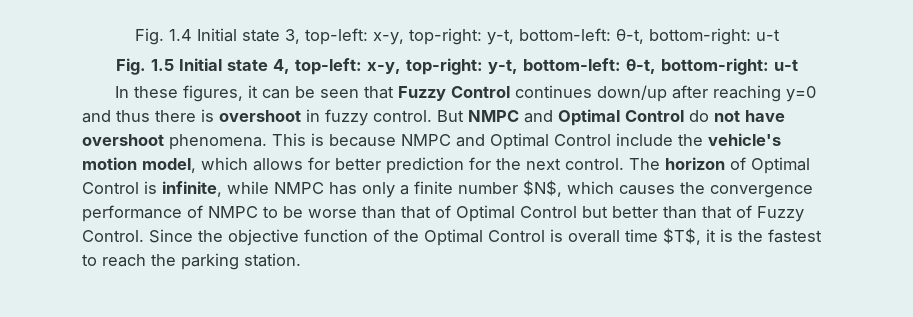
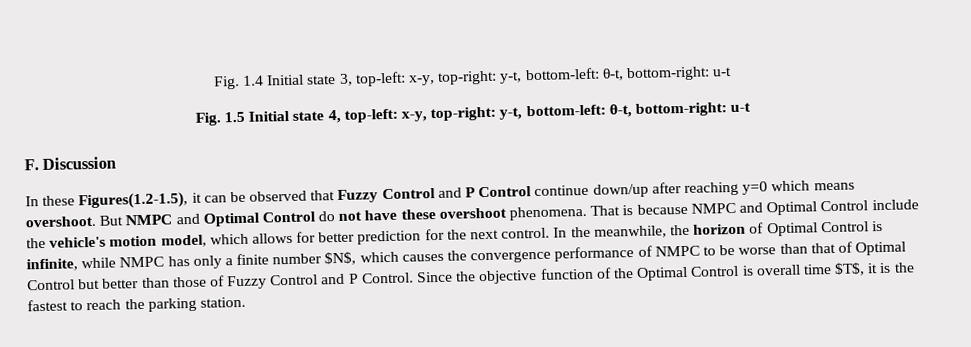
+ F. Discussion
- In these figures, it can be seen that Fuzzy Control continues down/up after reaching y=0 and thus there is overshoot in fuzzy control.
+ In these Figures(1.2-1.5), it can be observed that Fuzzy Control and P Control continue down/up after reaching y=0 which means overshoot.
- But NMPC and Optimal Control do not have overshoot phenomena.
+ But NMPC and Optimal Control do not have these overshoot phenomena.
- This is because NMPC and Optimal Control include the vehicle's motion model, which allows for better prediction for the next control.
+ That is because NMPC and Optimal Control include the vehicle's motion model, which allows for better prediction for the next control.
- The horizon of Optimal Control is infinite, while NMPC has only a finite number $N$, which causes the convergence performance of NMPC to be worse than that of Optimal Control but better than that of Fuzzy Control.
+ In the meanwhile, the horizon of Optimal Control is infinite, while NMPC has only a finite number $N$, which causes the convergence performance of NMPC to be worse than that of Optimal Control but better than those of Fuzzy Control and P Control.

